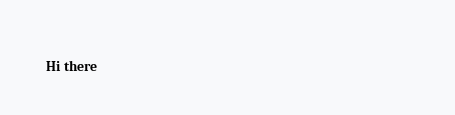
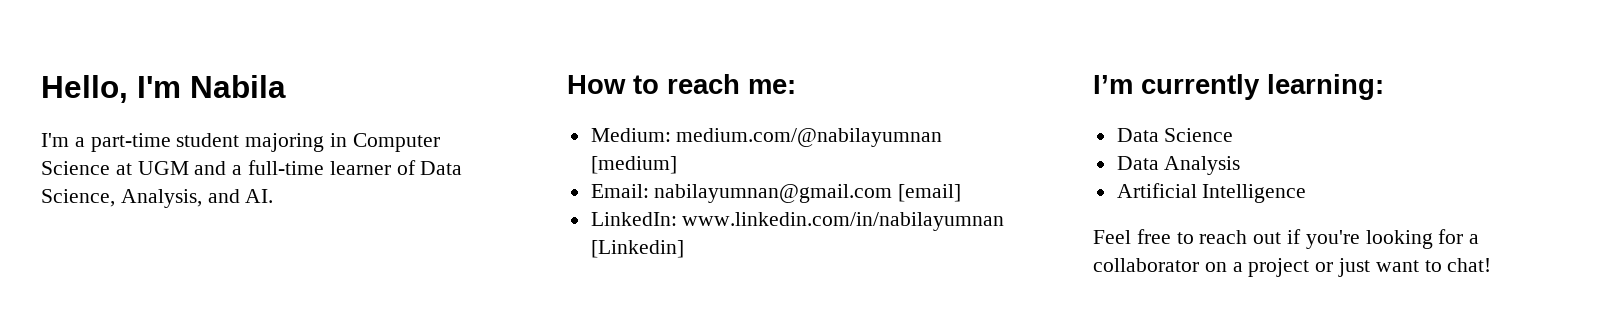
- Hi there
+ Hello, I'm Nabila
+ I'm a part-time student majoring in Computer Science at UGM and a full-time learner of Data Science, Analysis, and AI.
+ How to reach me:
+ Medium: medium.com/@nabilayumnan [medium]
+ Email: nabilayumnan@gmail.com [email]
+ LinkedIn: www.linkedin.com/in/nabilayumnan [Linkedin]
+ I’m currently learning:
+ Data Science
+ Data Analysis
+ Artificial Intelligence
+ Feel free to reach out if you're looking for a collaborator on a project or just want to chat!

